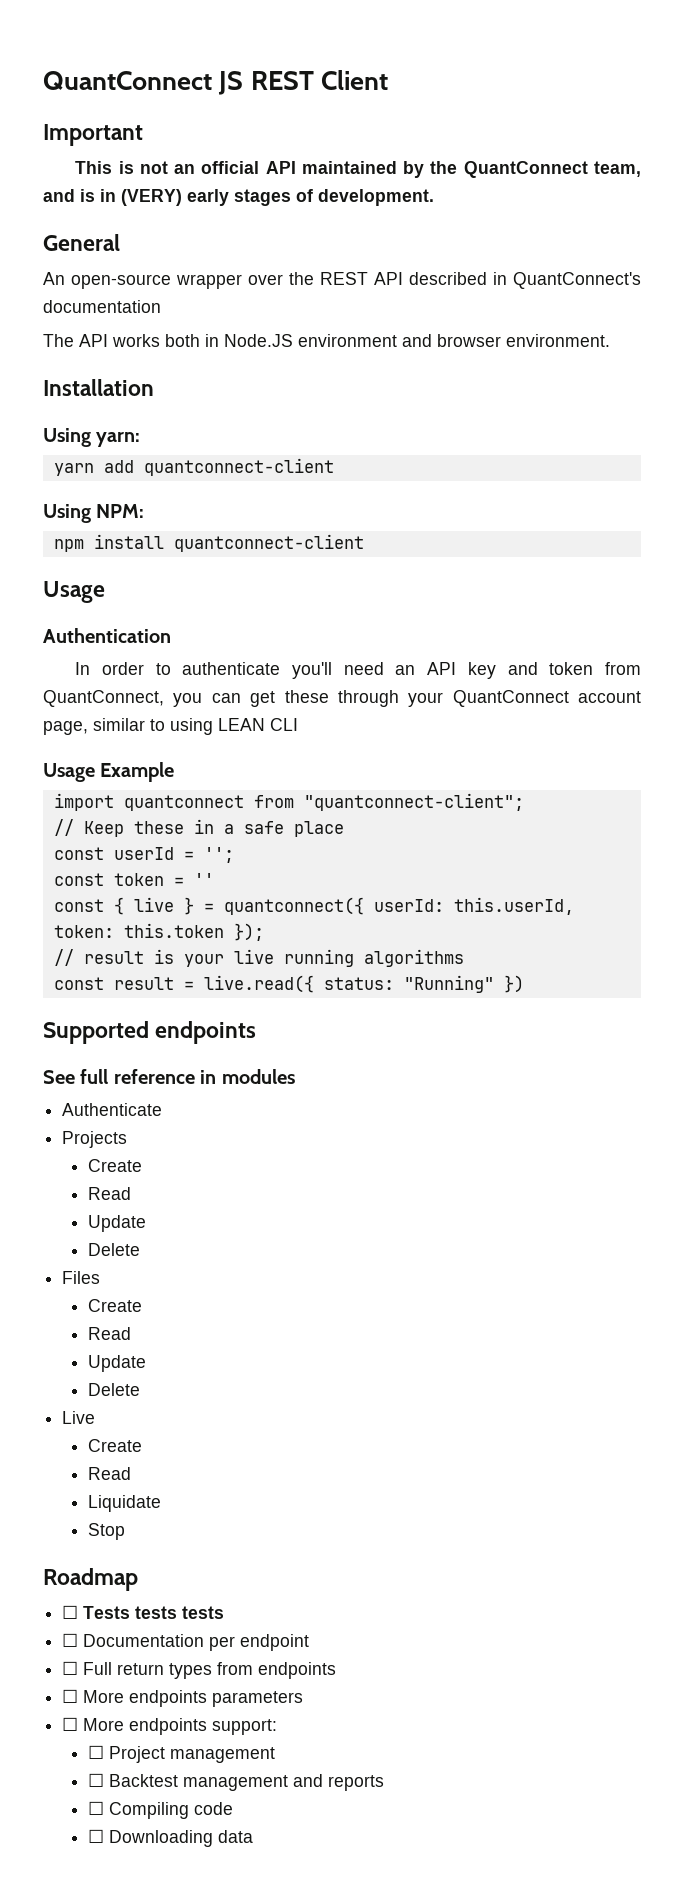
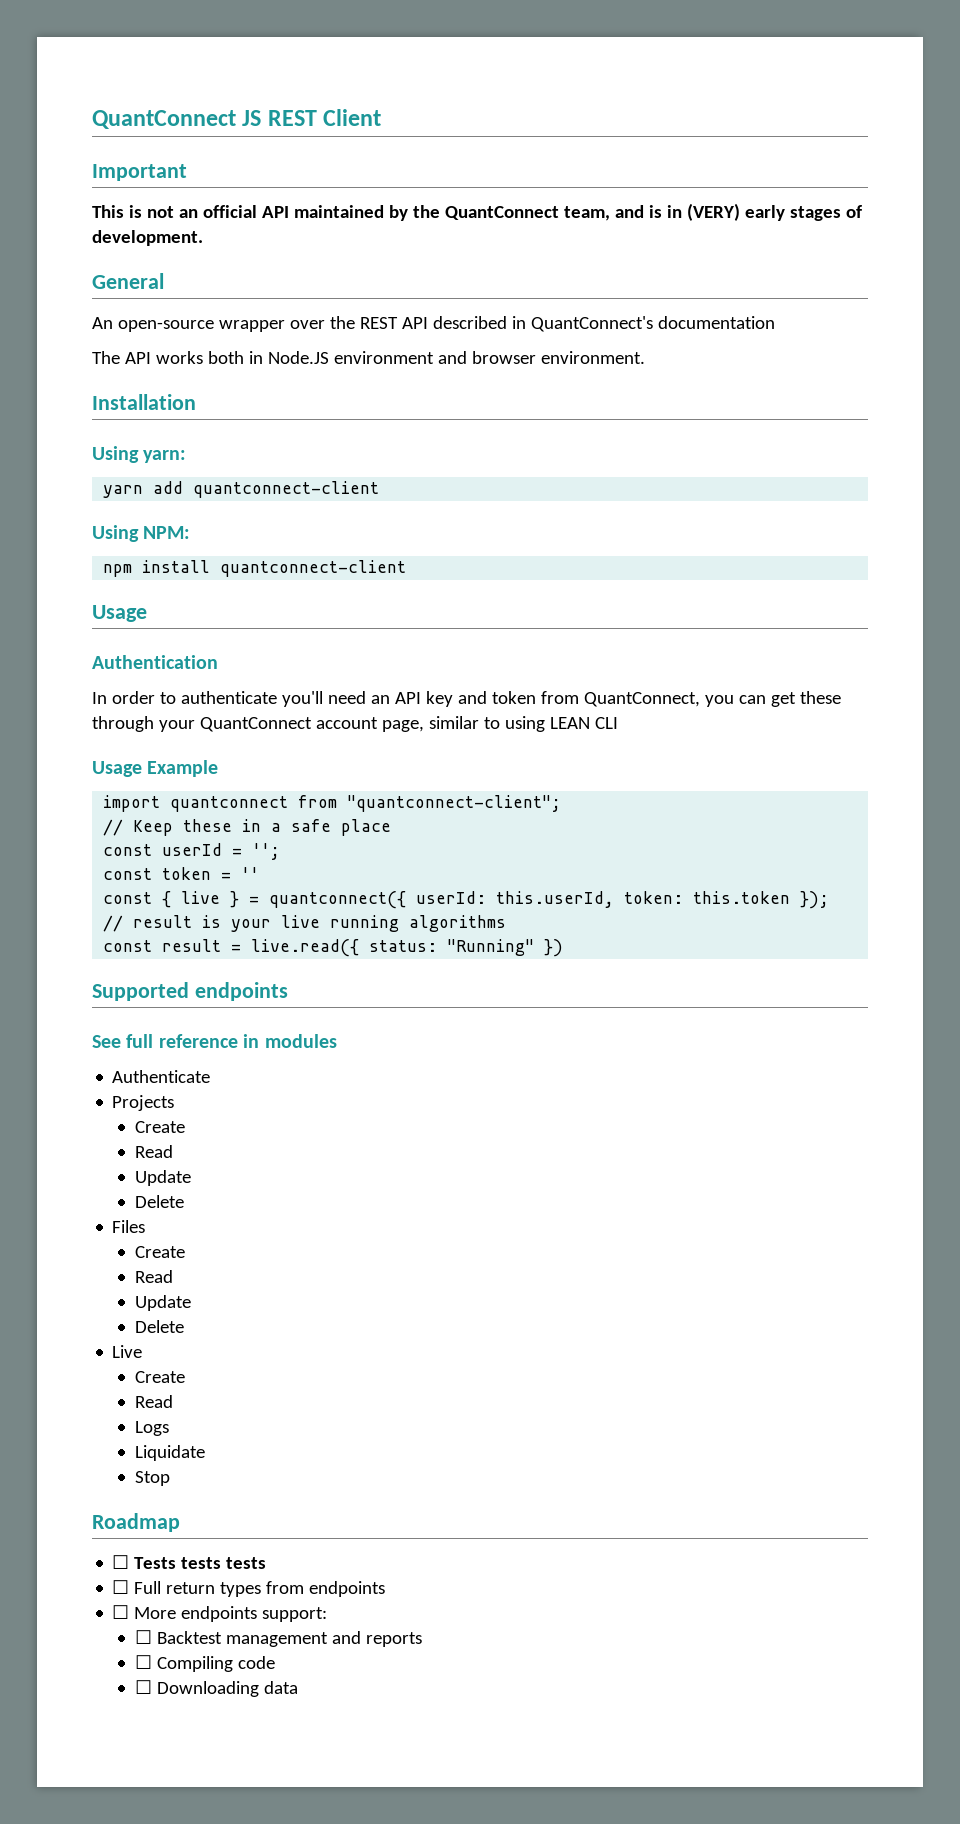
+ Logs
- ☐ Documentation per endpoint
- ☐ More endpoints parameters
- ☐ Project management

